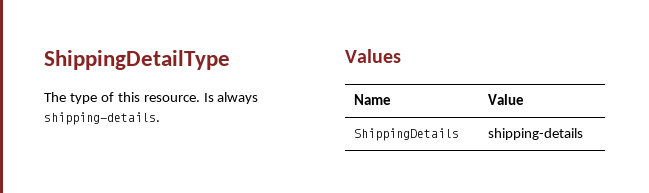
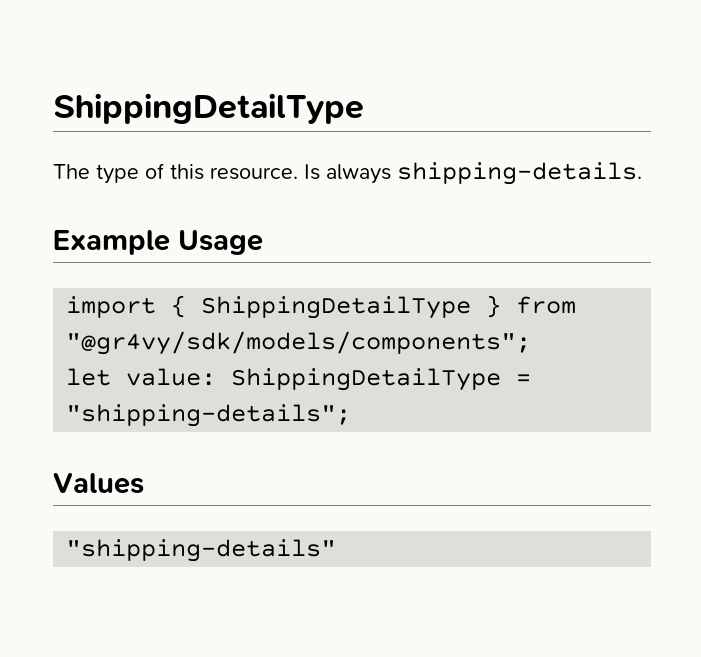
+ Example Usage
+ import { ShippingDetailType } from "@gr4vy/sdk/models/components";
+ let value: ShippingDetailType = "shipping-details";
  Values
- Name | Value
- ShippingDetails | shipping-details
+ "shipping-details"

